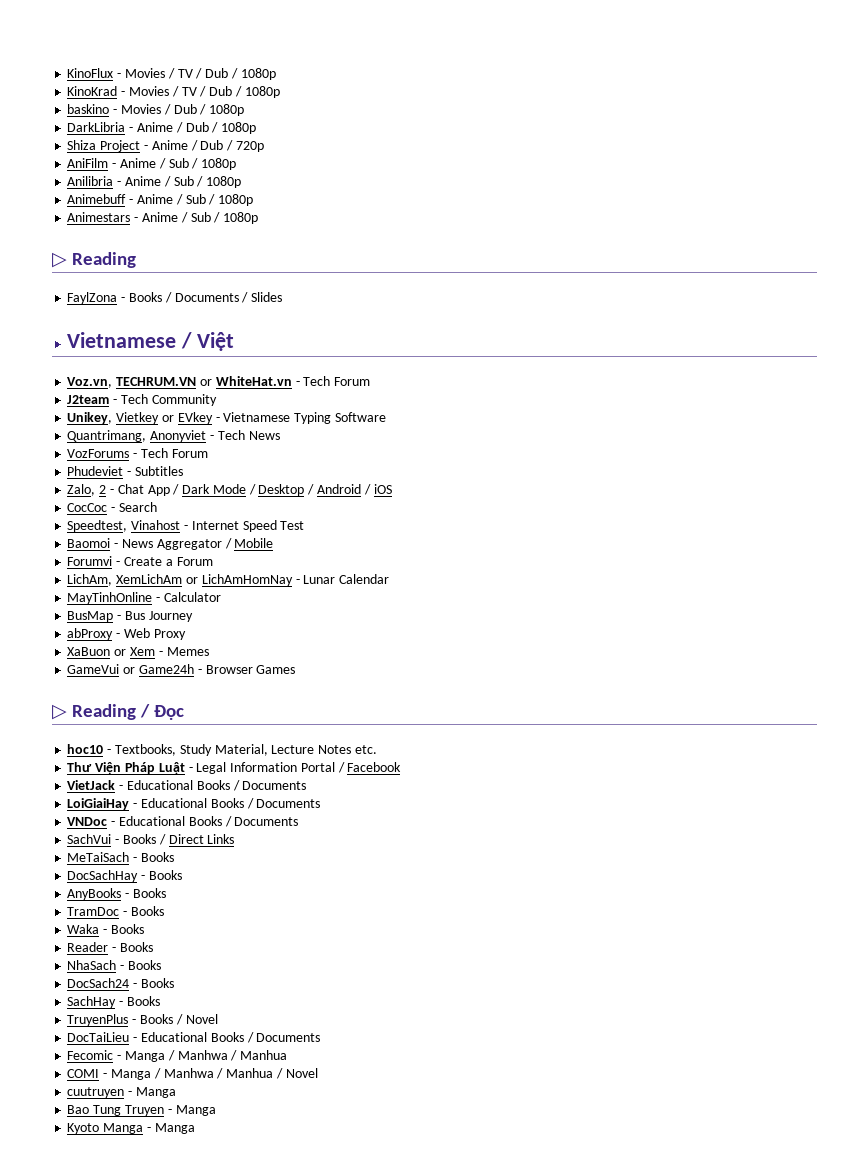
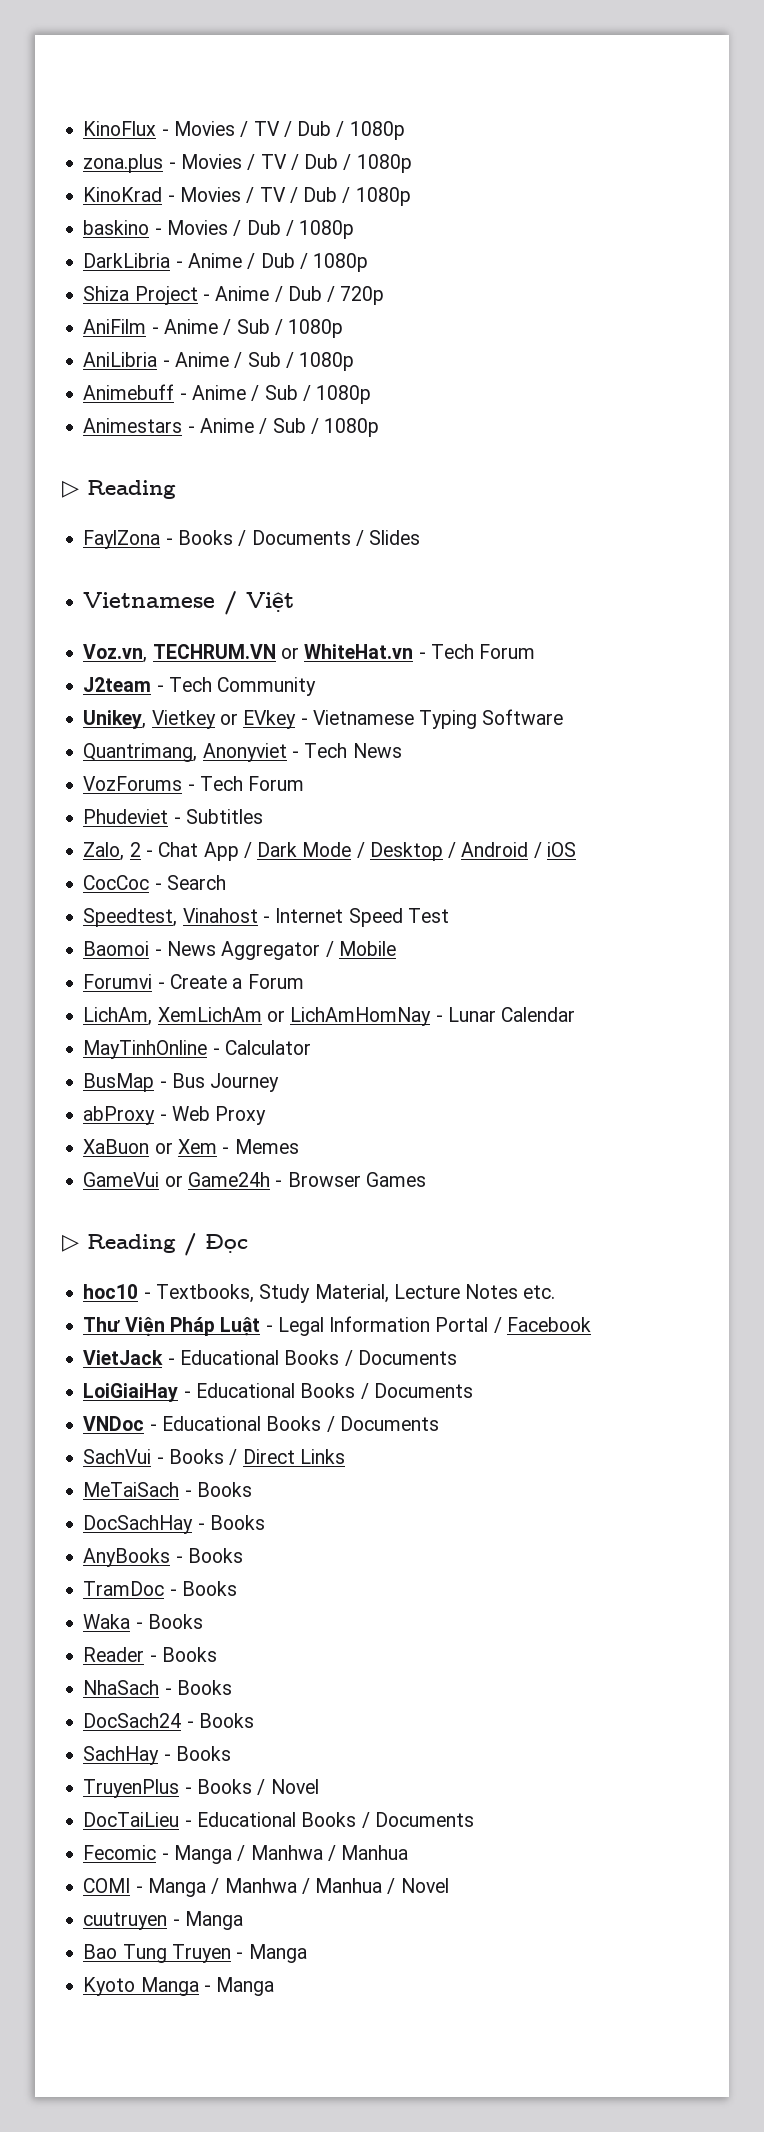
+ zona.plus - Movies / TV / Dub / 1080p
- Anilibria - Anime / Sub / 1080p
+ AniLibria - Anime / Sub / 1080p

